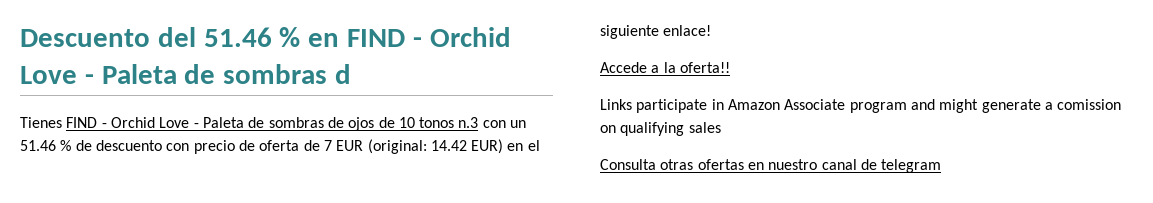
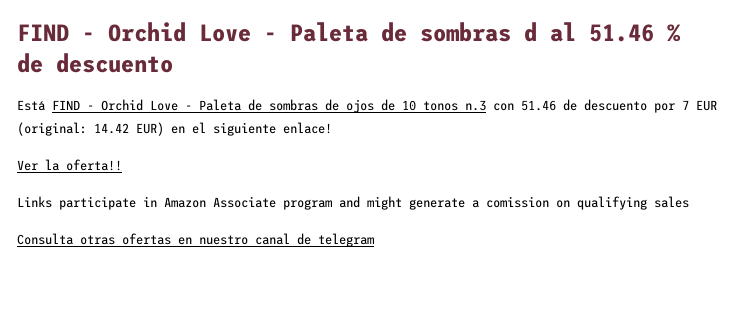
- Descuento del 51.46 % en FIND - Orchid Love - Paleta de sombras d
- Tienes FIND - Orchid Love - Paleta de sombras de ojos de 10 tonos n.3 con un 51.46 % de descuento con precio de oferta de 7 EUR (original: 14.42 EUR) en el siguiente enlace!
+ FIND - Orchid Love - Paleta de sombras d al 51.46 % de descuento
+ Está FIND - Orchid Love - Paleta de sombras de ojos de 10 tonos n.3 con 51.46 de descuento por 7 EUR (original: 14.42 EUR) en el siguiente enlace!
- Accede a la oferta!!
+ Ver la oferta!!

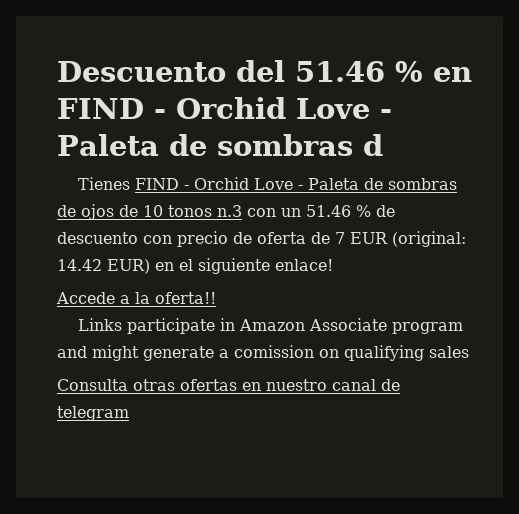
- FIND - Orchid Love - Paleta de sombras d al 51.46 % de descuento
- Está FIND - Orchid Love - Paleta de sombras de ojos de 10 tonos n.3 con 51.46 de descuento por 7 EUR (original: 14.42 EUR) en el siguiente enlace!
+ Descuento del 51.46 % en FIND - Orchid Love - Paleta de sombras d
+ Tienes FIND - Orchid Love - Paleta de sombras de ojos de 10 tonos n.3 con un 51.46 % de descuento con precio de oferta de 7 EUR (original: 14.42 EUR) en el siguiente enlace!
- Ver la oferta!!
+ Accede a la oferta!!

